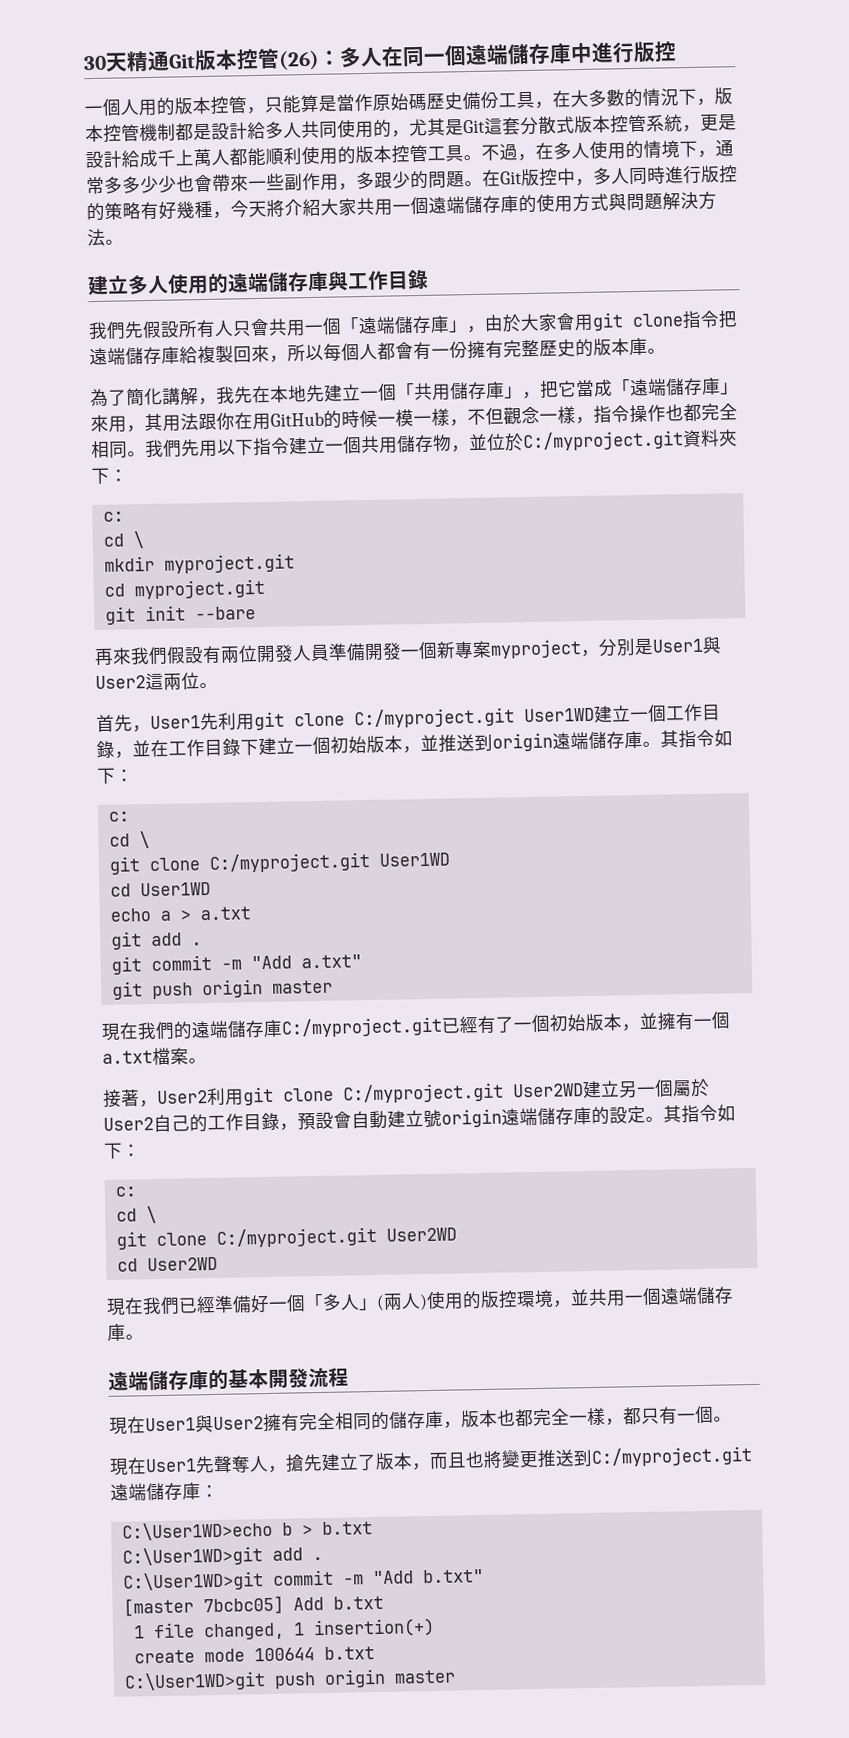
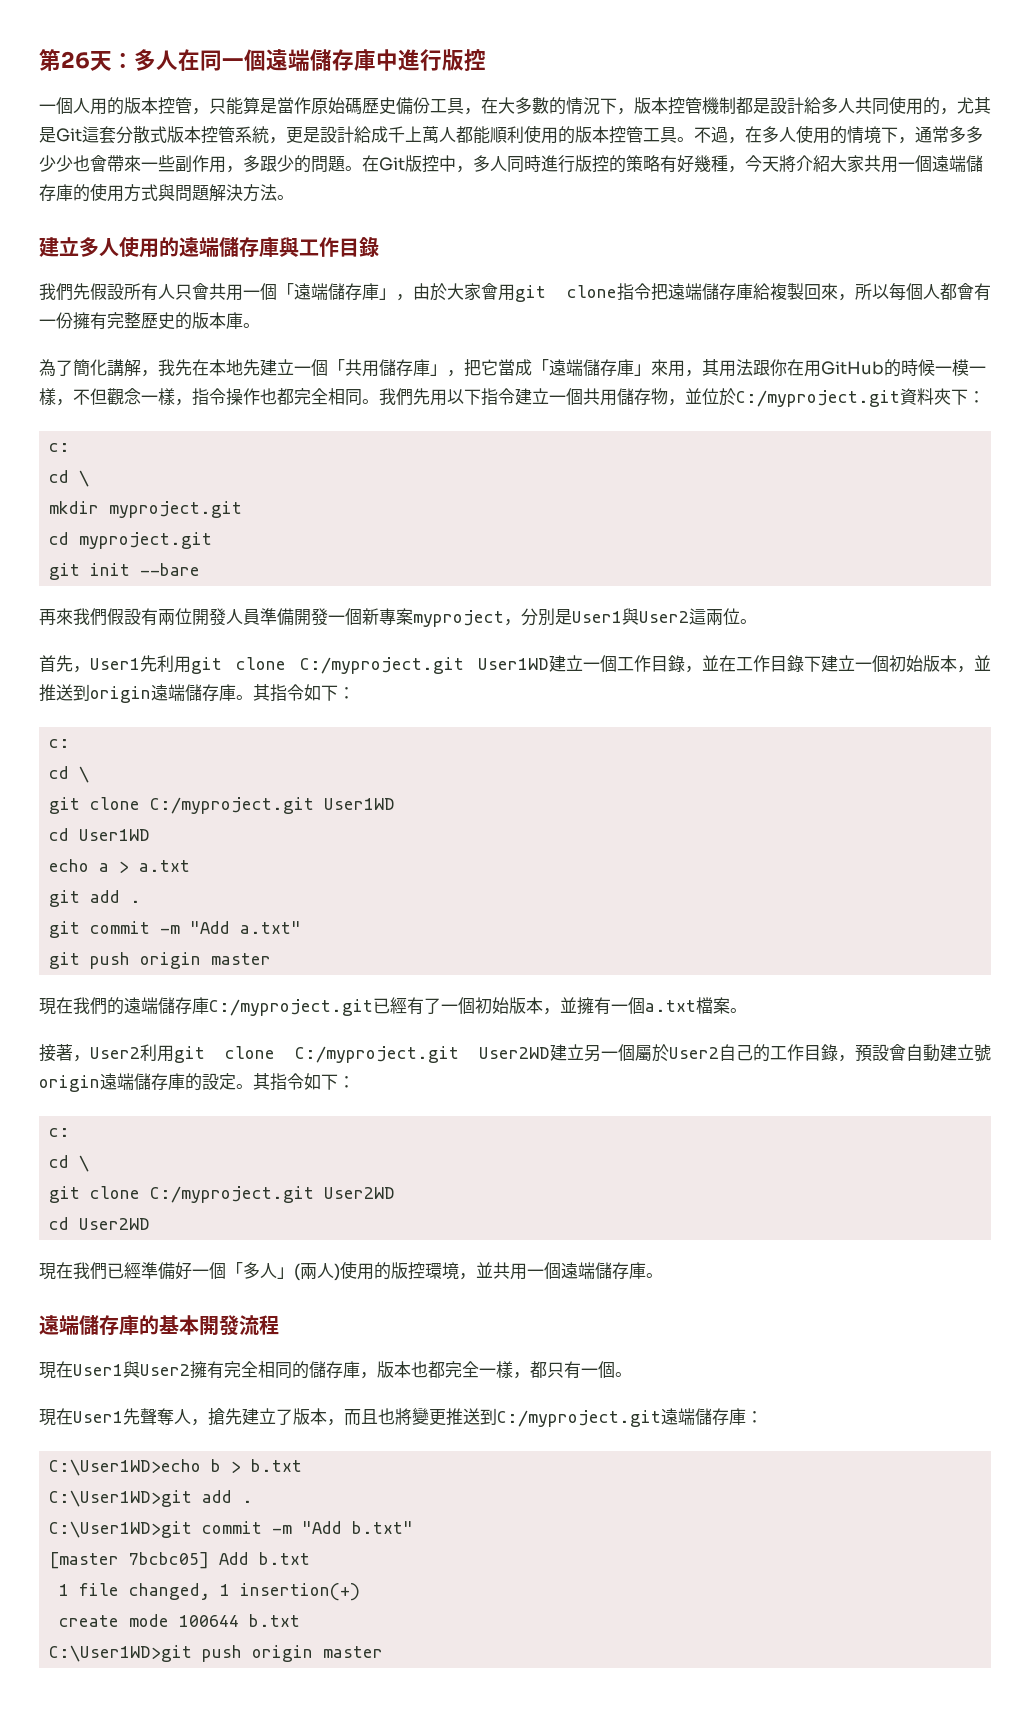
- 30天精通Git版本控管(26)：多人在同一個遠端儲存庫中進行版控
+ 第26天：多人在同一個遠端儲存庫中進行版控

